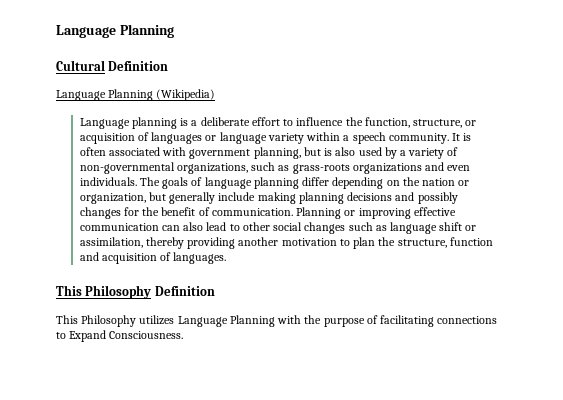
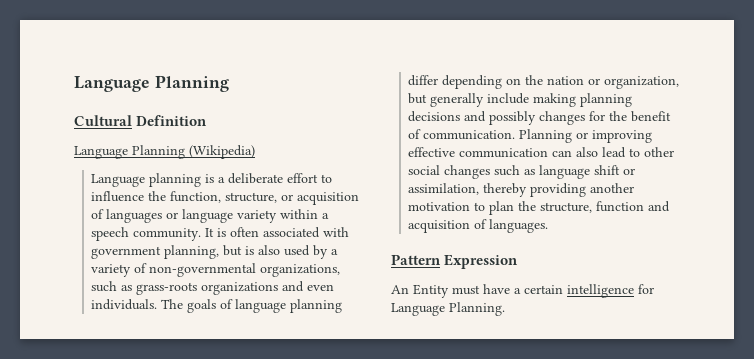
- This Philosophy Definition
- This Philosophy utilizes Language Planning with the purpose of facilitating connections to Expand Consciousness.
+ Pattern Expression
+ An Entity must have a certain intelligence for Language Planning.

